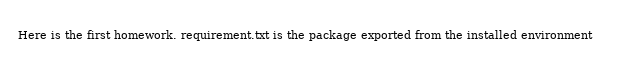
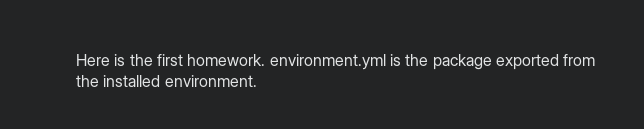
- Here is the first homework. requirement.txt is the package exported from the installed environment
+ Here is the first homework. environment.yml is the package exported from the installed environment.

